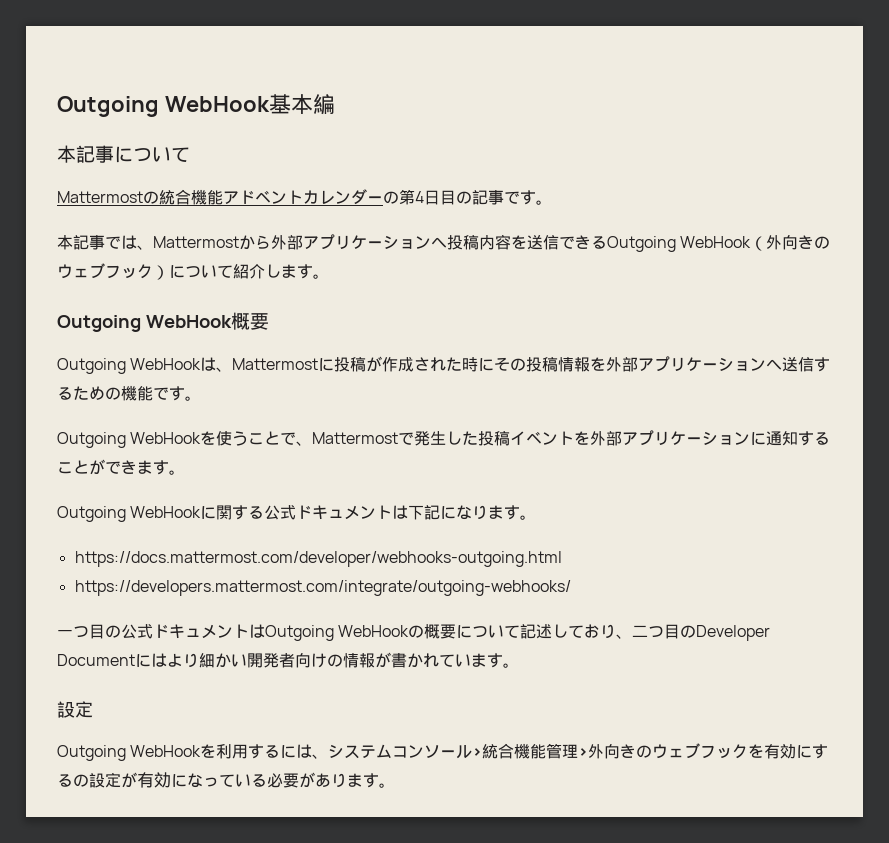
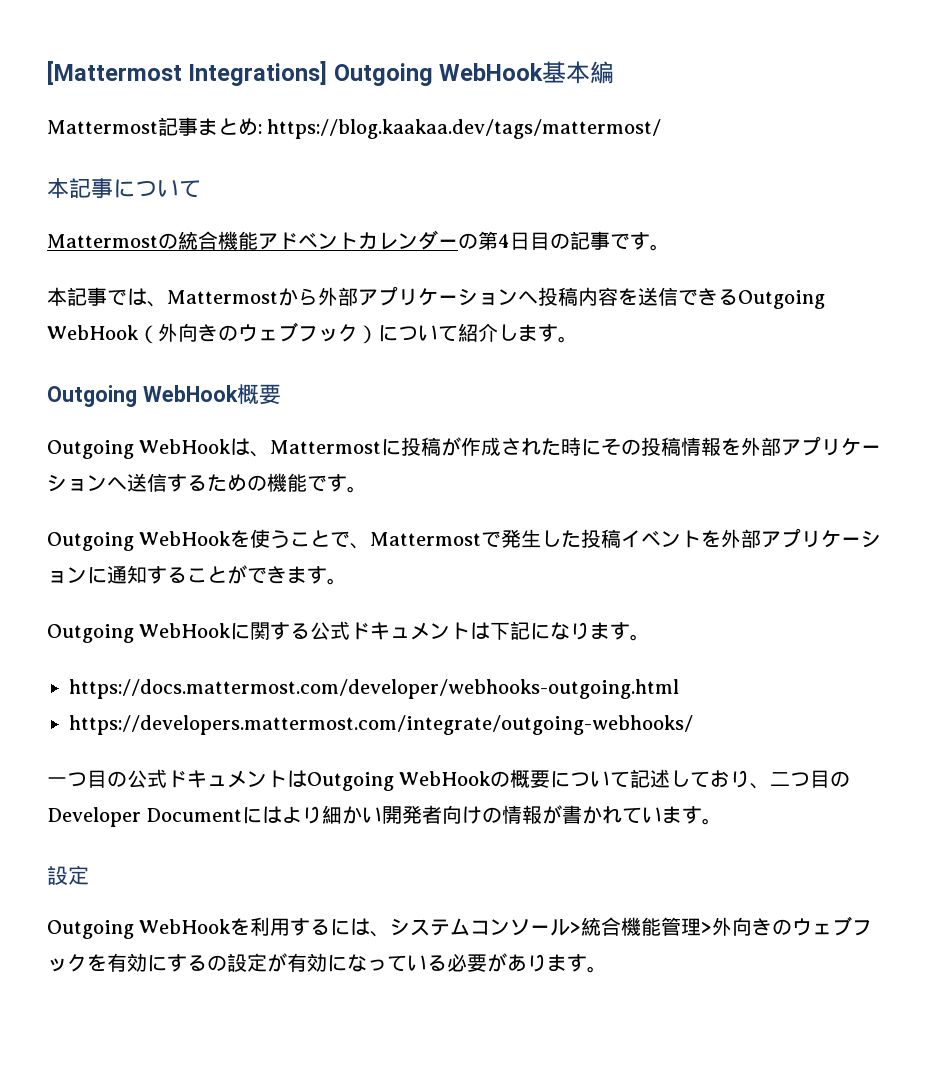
- Outgoing WebHook基本編
+ [Mattermost Integrations] Outgoing WebHook基本編
+ Mattermost記事まとめ: https://blog.kaakaa.dev/tags/mattermost/

